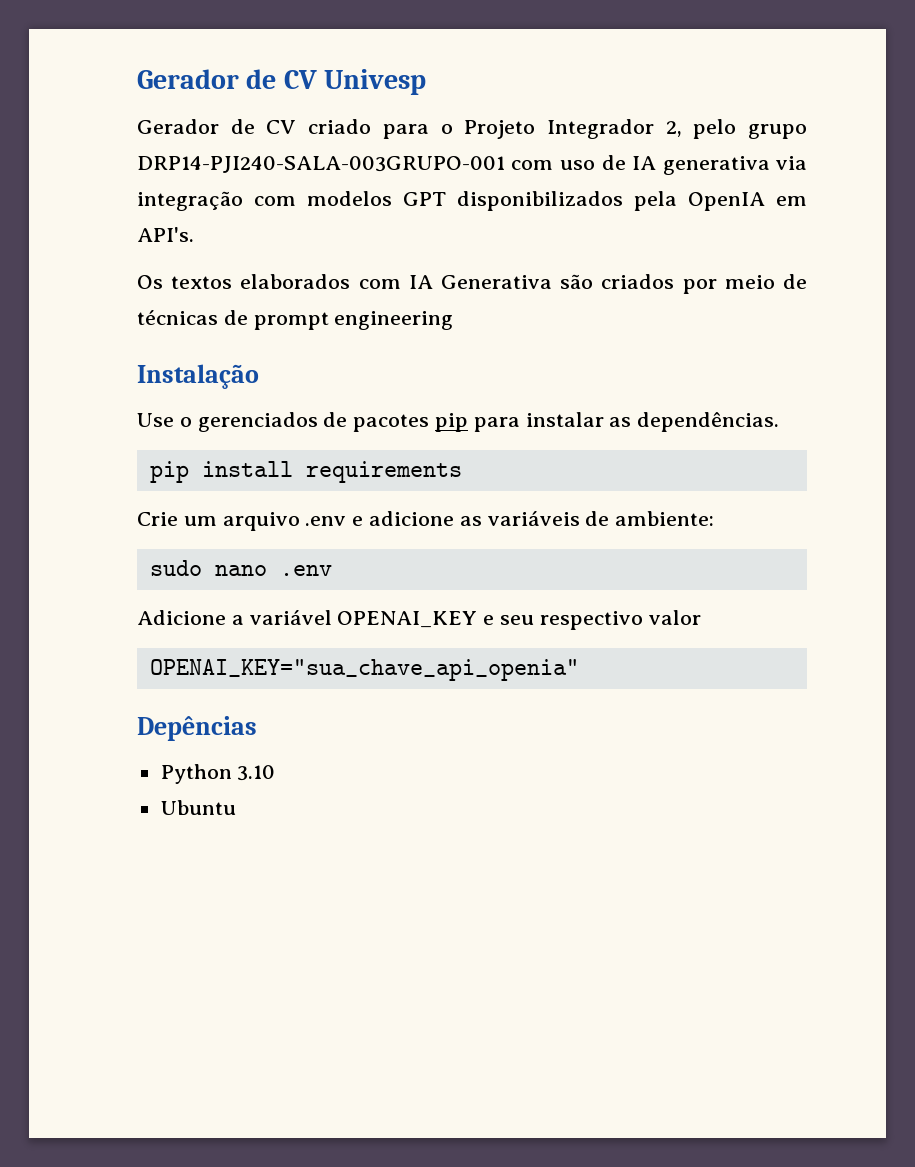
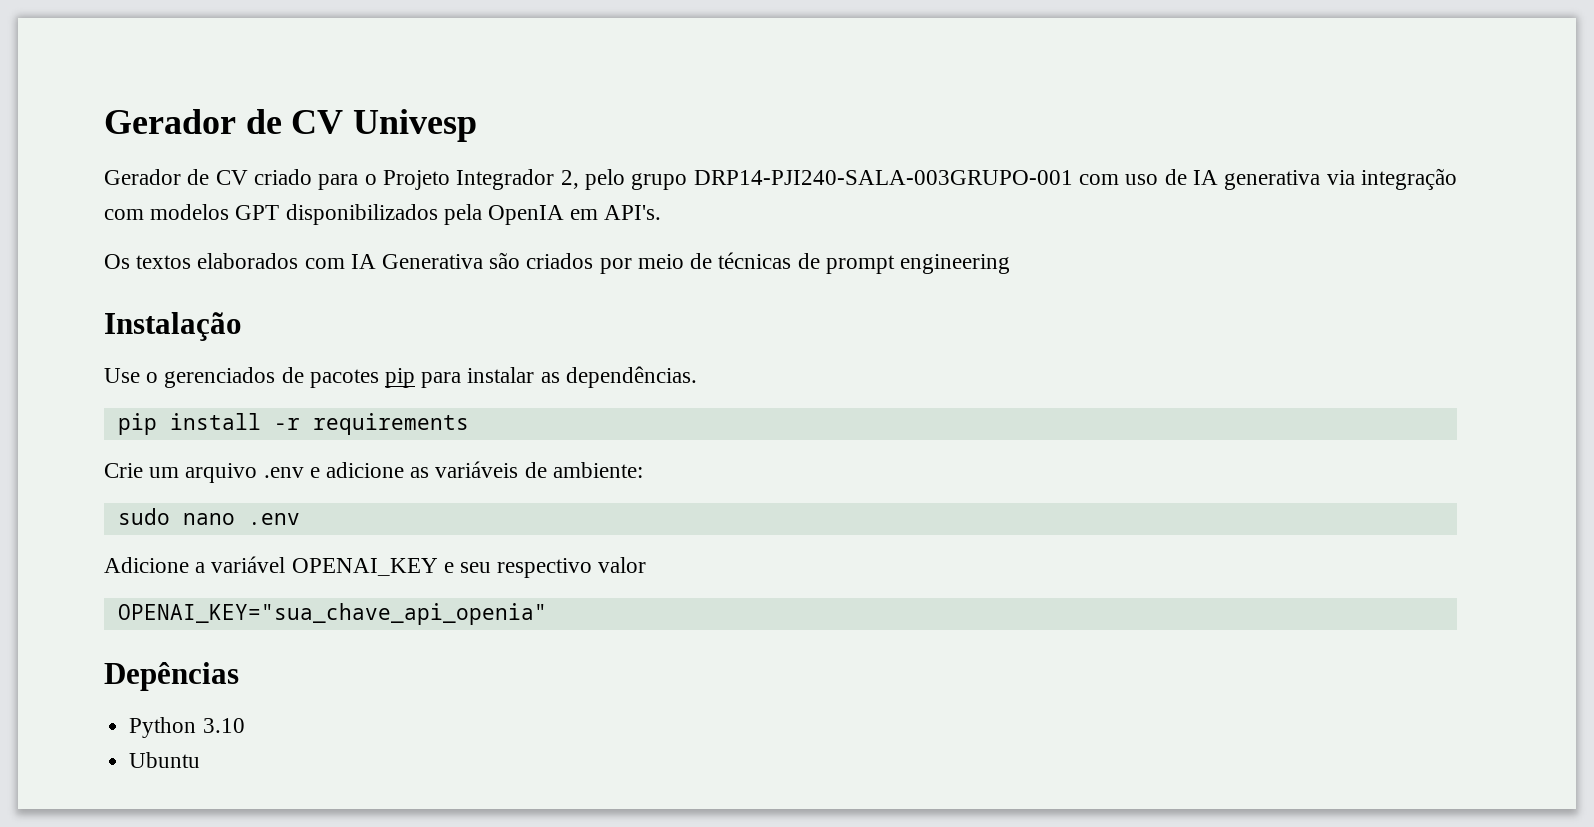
- pip install requirements
+ pip install -r requirements

